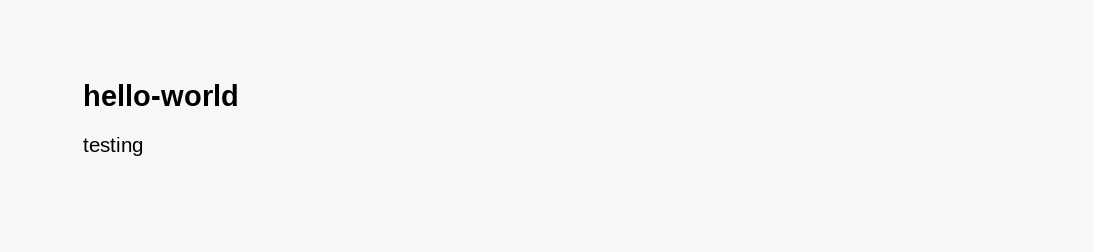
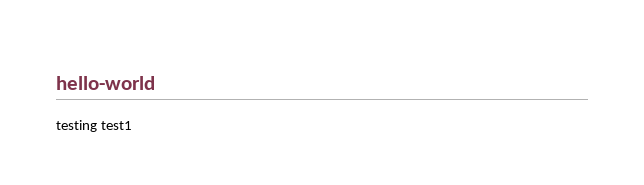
- testing
+ testing test1

